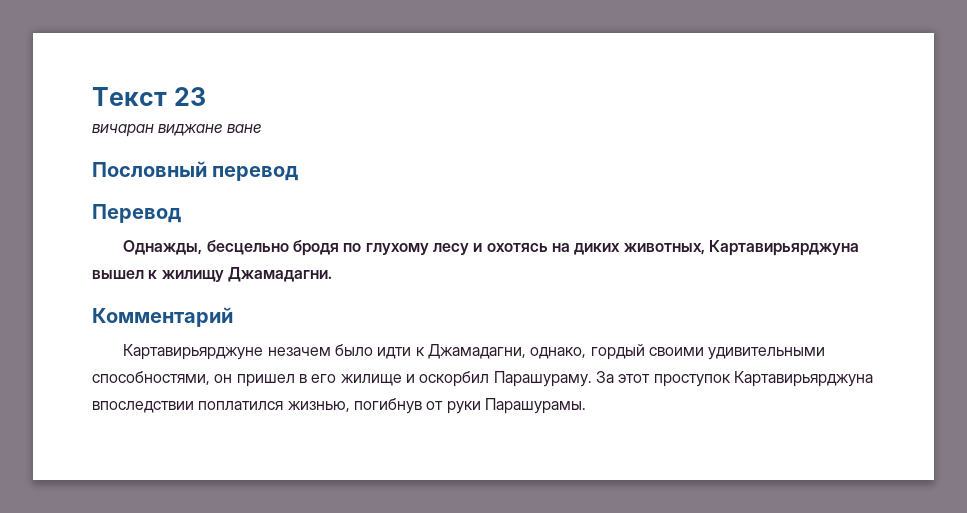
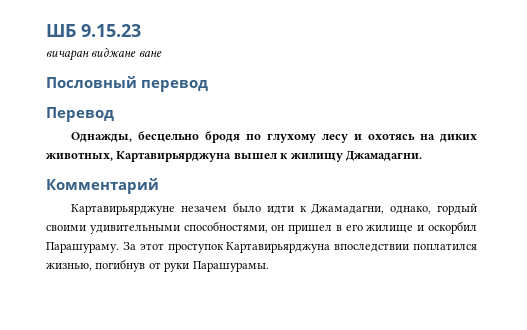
- Текст 23
+ ШБ 9.15.23

